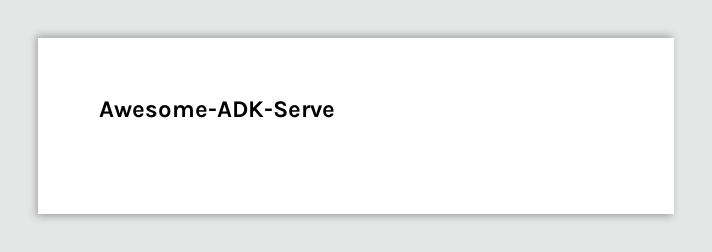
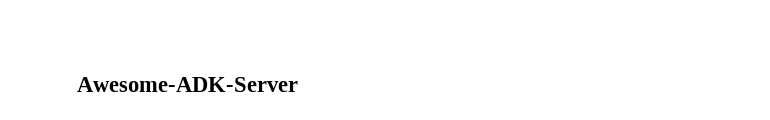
- Awesome-ADK-Serve
+ Awesome-ADK-Server

